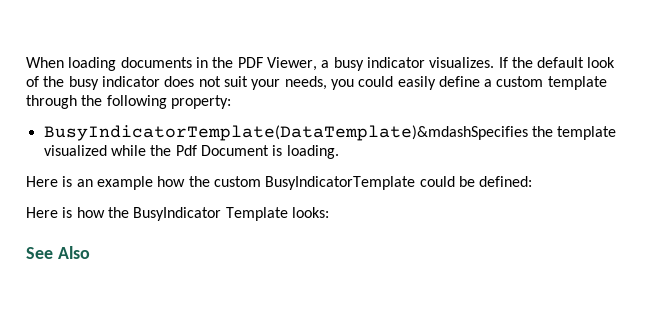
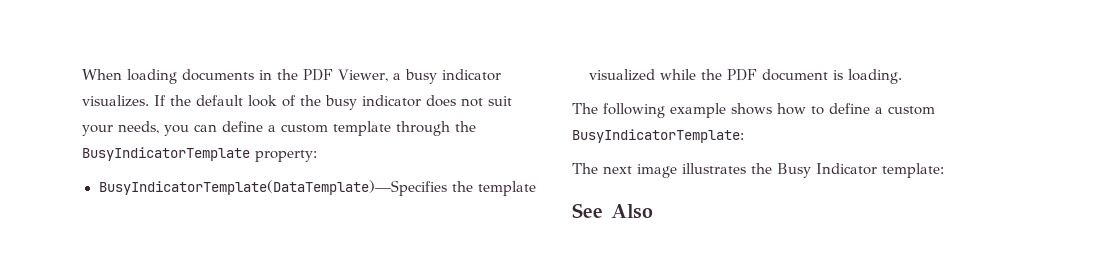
- If the default look of the busy indicator does not suit your needs, you could easily define a custom template through the following property:
+ If the default look of the busy indicator does not suit your needs, you can define a custom template through the BusyIndicatorTemplate property:
- BusyIndicatorTemplate(DataTemplate)&mdashSpecifies the template visualized while the Pdf Document is loading.
+ BusyIndicatorTemplate(DataTemplate)—Specifies the template visualized while the PDF document is loading.
- Here is an example how the custom BusyIndicatorTemplate could be defined:
- Here is how the BusyIndicator Template looks:
+ The following example shows how to define a custom BusyIndicatorTemplate:
+ The next image illustrates the Busy Indicator template:

